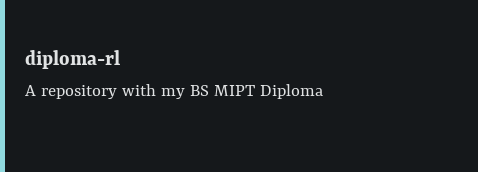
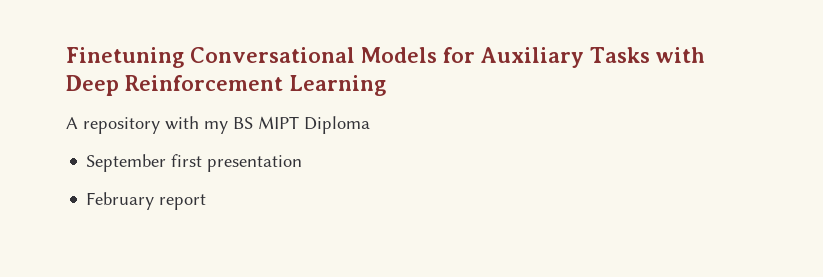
- diploma-rl
+ Finetuning Conversational Models for Auxiliary Tasks with Deep Reinforcement Learning
+ September first presentation
+ February report

